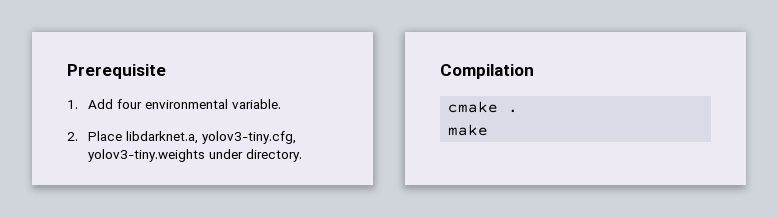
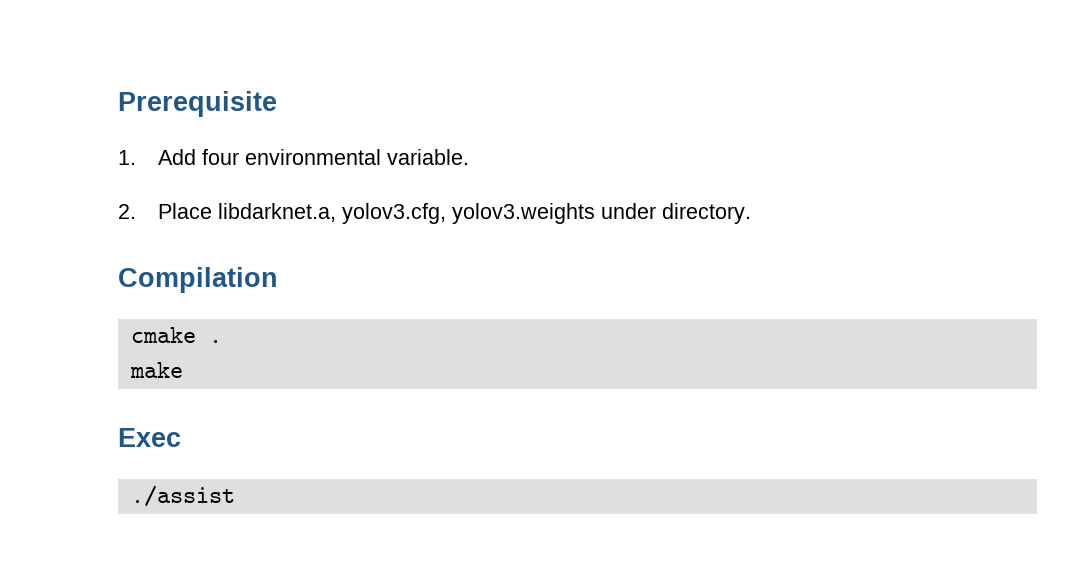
- 2. Place libdarknet.a, yolov3-tiny.cfg, yolov3-tiny.weights under directory.
+ 2. Place libdarknet.a, yolov3.cfg, yolov3.weights under directory.
+ Exec
+ ./assist

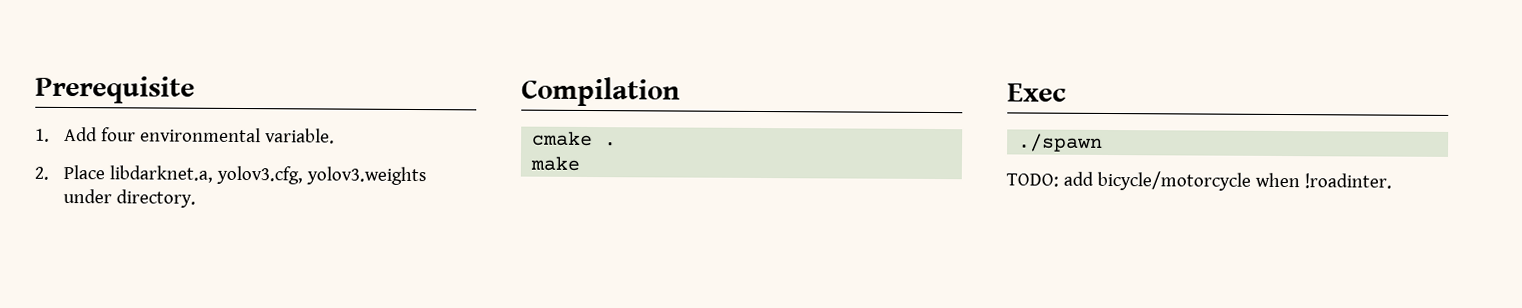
- ./assist
+ ./spawn
+ TODO: add bicycle/motorcycle when !roadinter.

